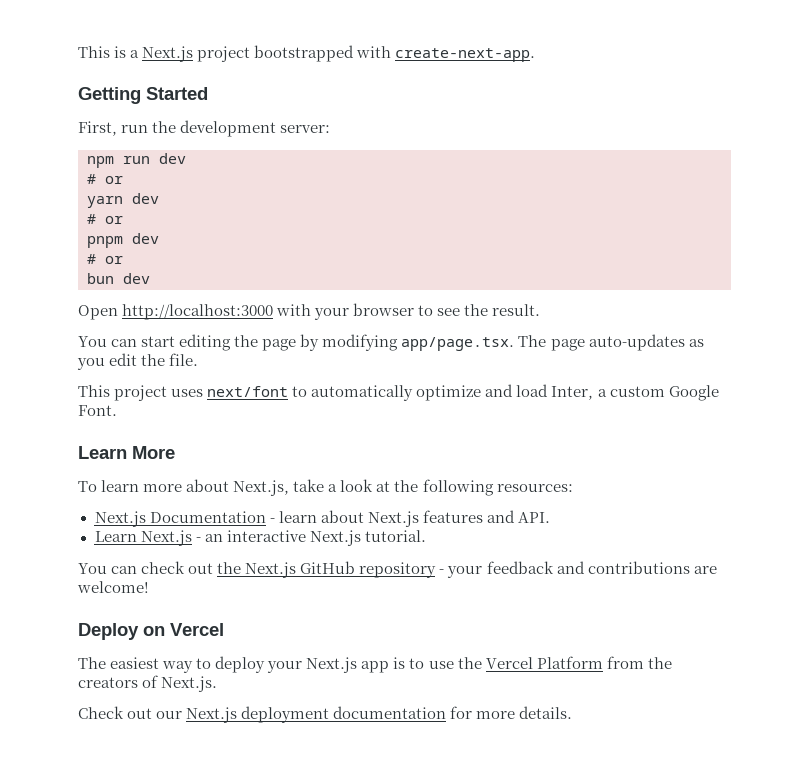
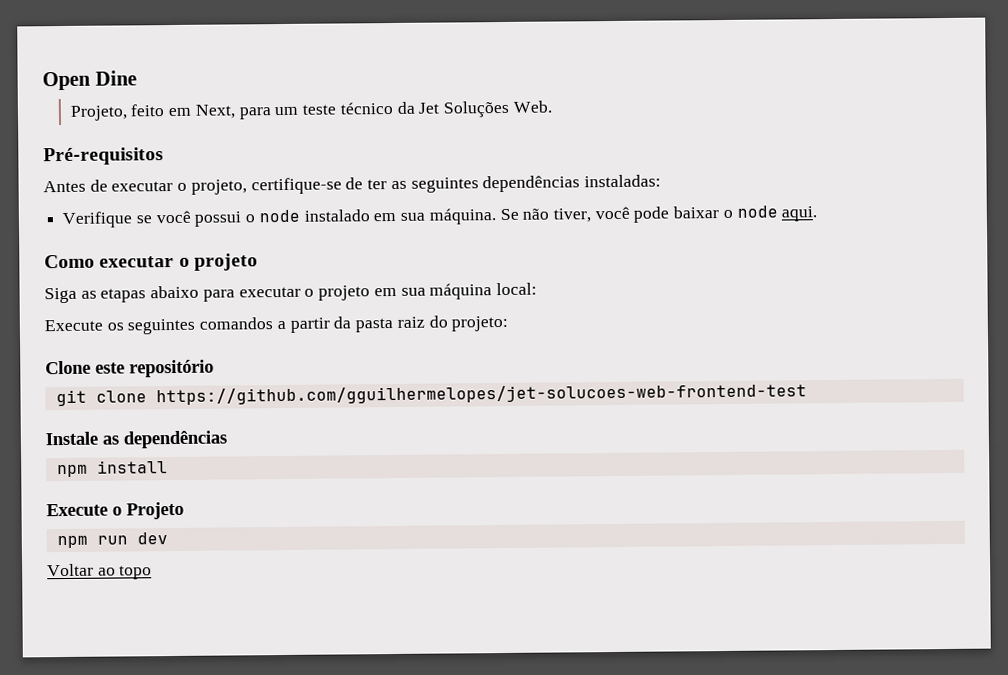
- This is a Next.js project bootstrapped with create-next-app.
- Getting Started
- First, run the development server:
+ Open Dine
+ Projeto, feito em Next, para um teste técnico da Jet Soluções Web.
+ Pré-requisitos
+ Antes de executar o projeto, certifique-se de ter as seguintes dependências instaladas:
+ Verifique se você possui o node instalado em sua máquina. Se não tiver, você pode baixar o node aqui.
+ Como executar o projeto
+ Siga as etapas abaixo para executar o projeto em sua máquina local:
+ Execute os seguintes comandos a partir da pasta raiz do projeto:
+ Clone este repositório
+ git clone https://github.com/gguilhermelopes/jet-solucoes-web-frontend-test
+ Instale as dependências
+ npm install
+ Execute o Projeto
  npm run dev
- # or
- yarn dev
- # or
- pnpm dev
- # or
- bun dev
- Open http://localhost:3000 with your browser to see the result.
- You can start editing the page by modifying app/page.tsx. The page auto-updates as you edit the file.
- This project uses next/font to automatically optimize and load Inter, a custom Google Font.
- Learn More
- To learn more about Next.js, take a look at the following resources:
- Next.js Documentation - learn about Next.js features and API.
- Learn Next.js - an interactive Next.js tutorial.
- You can check out the Next.js GitHub repository - your feedback and contributions are welcome!
- Deploy on Vercel
- The easiest way to deploy your Next.js app is to use the Vercel Platform from the creators of Next.js.
- Check out our Next.js deployment documentation for more details.
+ Voltar ao topo

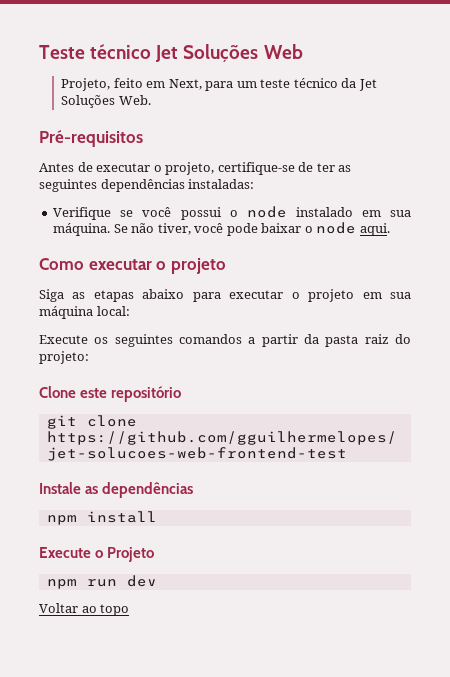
- Open Dine
+ Teste técnico Jet Soluções Web

